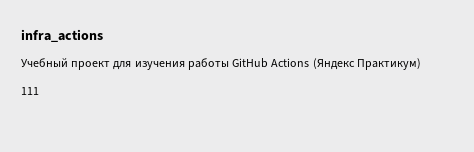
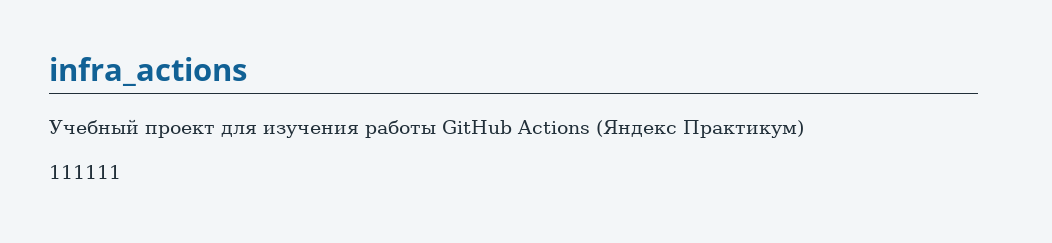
- 111
+ 111111

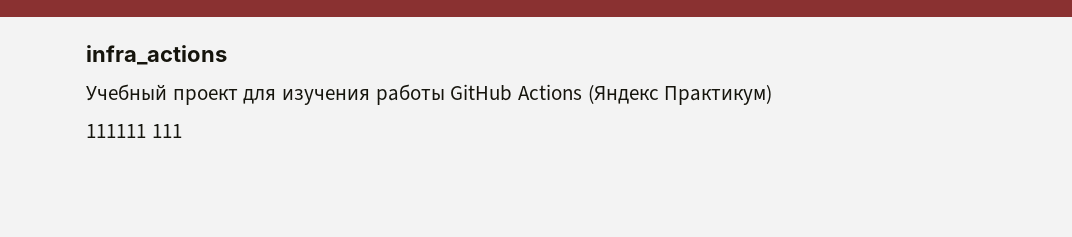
- 111111
+ 111111 111

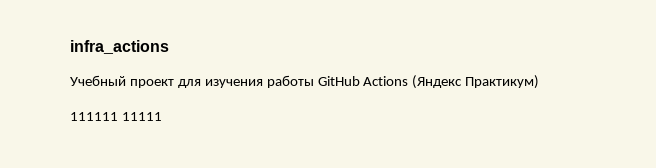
- 111111 111
+ 111111 11111

